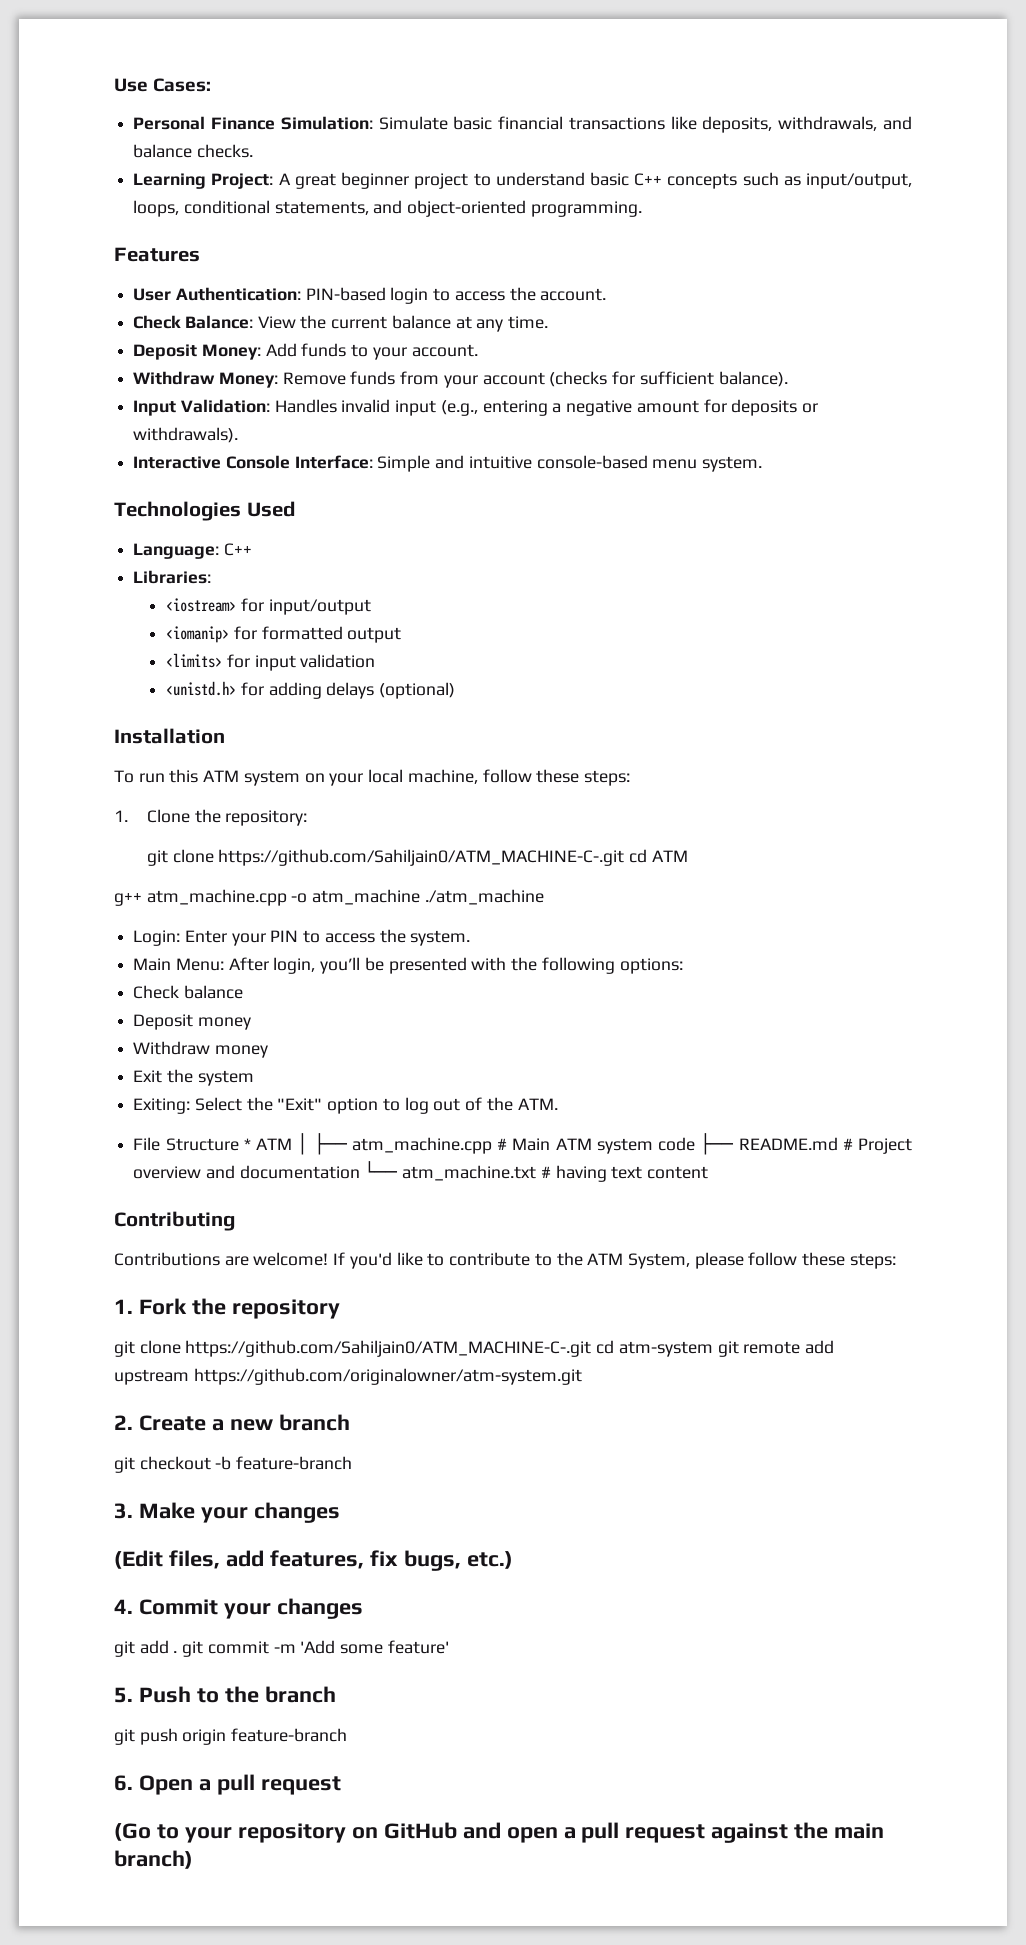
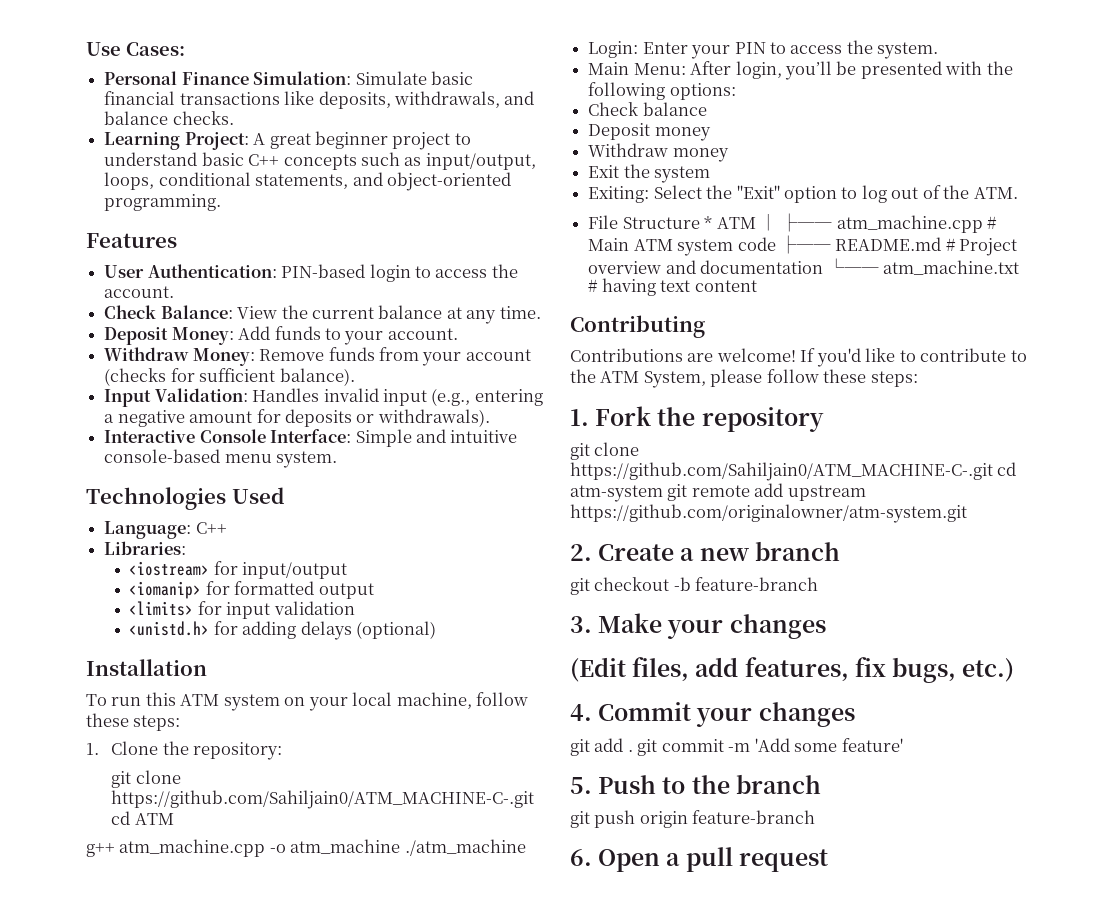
- (Go to your repository on GitHub and open a pull request against the main branch)

